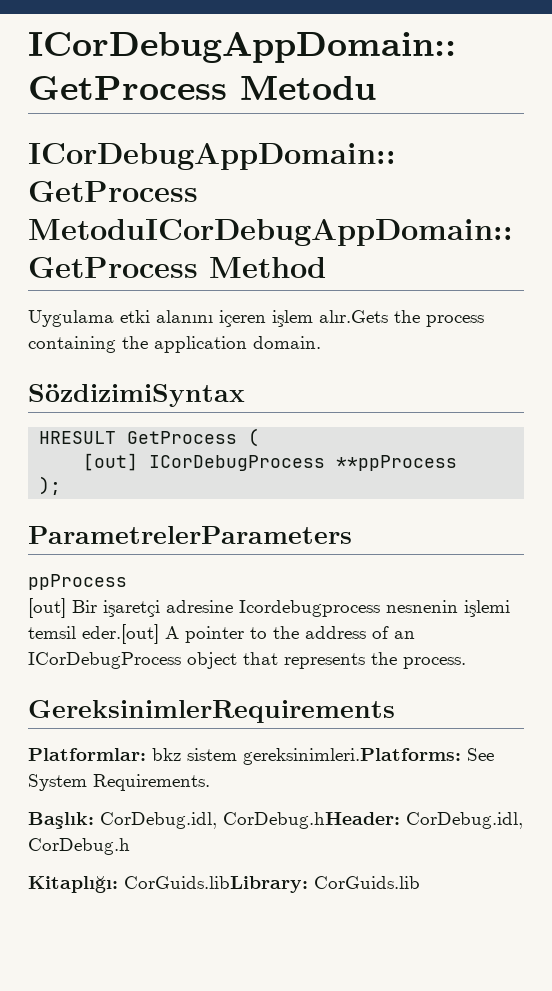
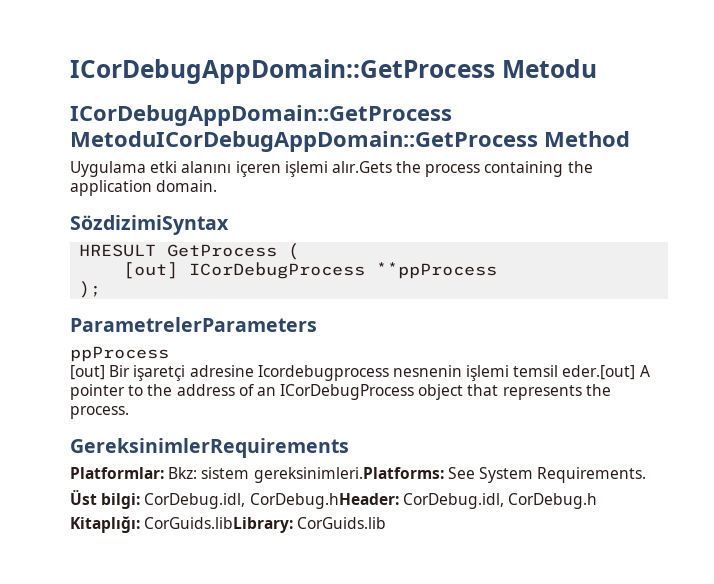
- Uygulama etki alanını içeren işlem alır.Gets the process containing the application domain.
+ Uygulama etki alanını içeren işlemi alır.Gets the process containing the application domain.
- Platformlar: bkz sistem gereksinimleri.Platforms: See System Requirements.
+ Platformlar: Bkz: sistem gereksinimleri.Platforms: See System Requirements.
- Başlık: CorDebug.idl, CorDebug.hHeader: CorDebug.idl, CorDebug.h
+ Üst bilgi: CorDebug.idl, CorDebug.hHeader: CorDebug.idl, CorDebug.h

